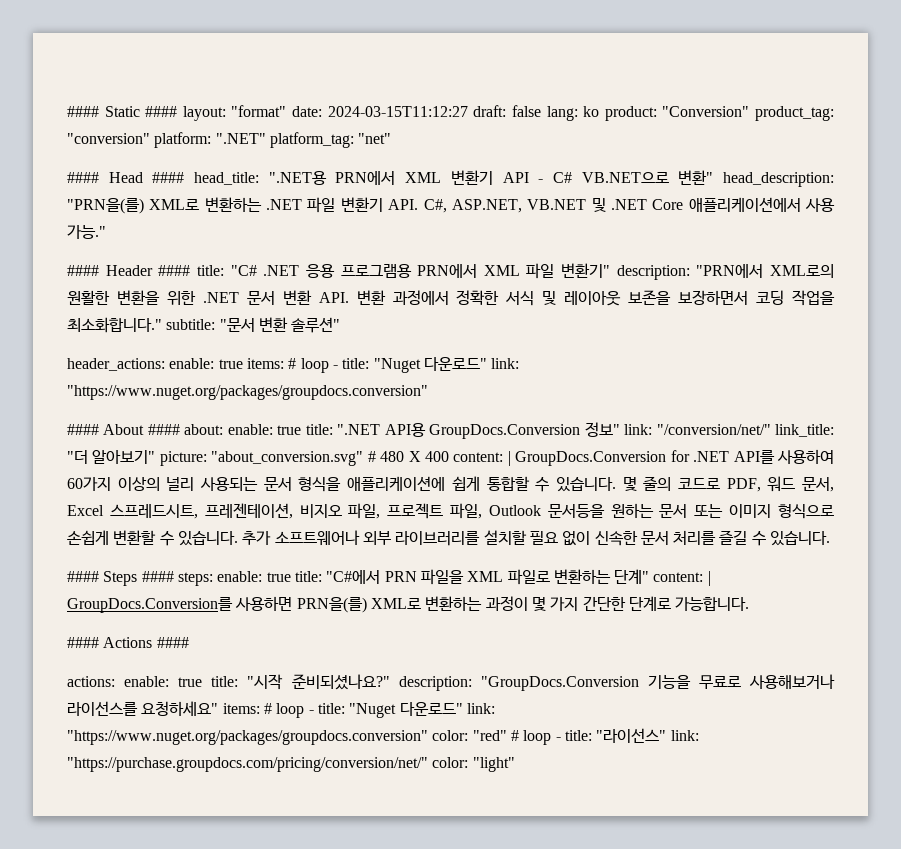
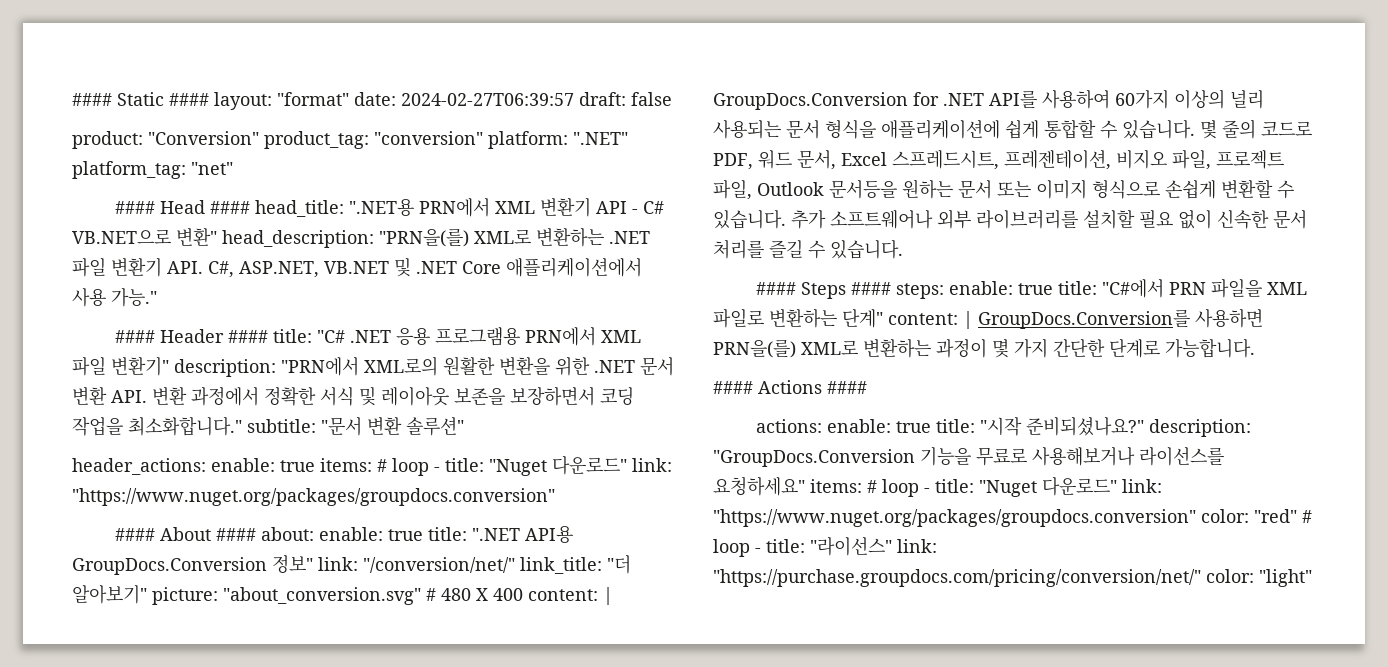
- #### Static #### layout: "format" date: 2024-03-15T11:12:27 draft: false lang: ko product: "Conversion" product_tag: "conversion" platform: ".NET" platform_tag: "net"
+ #### Static #### layout: "format" date: 2024-02-27T06:39:57 draft: false
+ product: "Conversion" product_tag: "conversion" platform: ".NET" platform_tag: "net"

